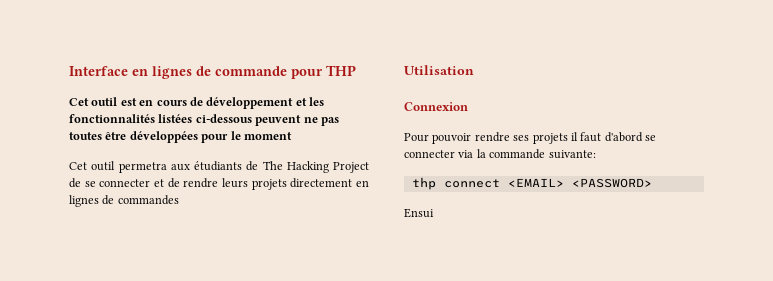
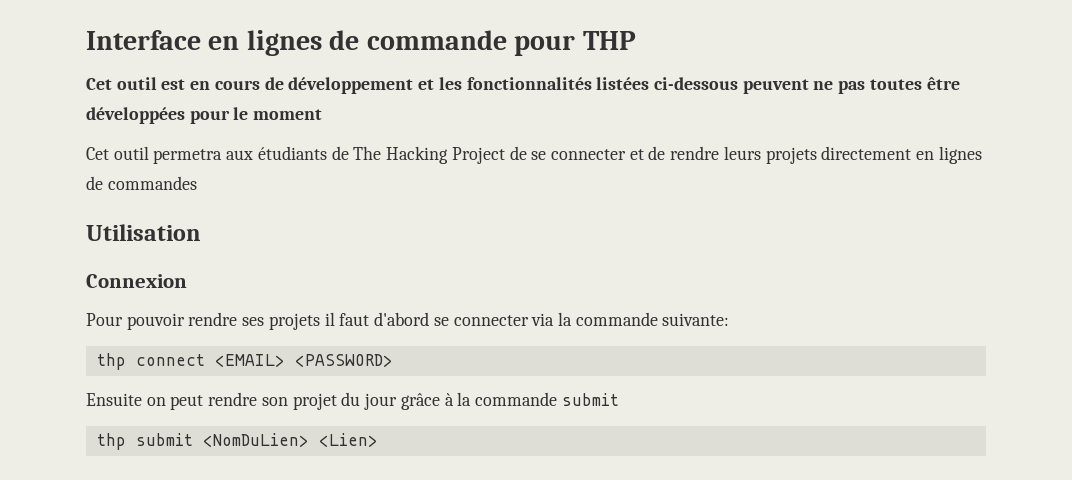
- Ensui
+ Ensuite on peut rendre son projet du jour grâce à la commande submit
+ thp submit <NomDuLien> <Lien>

